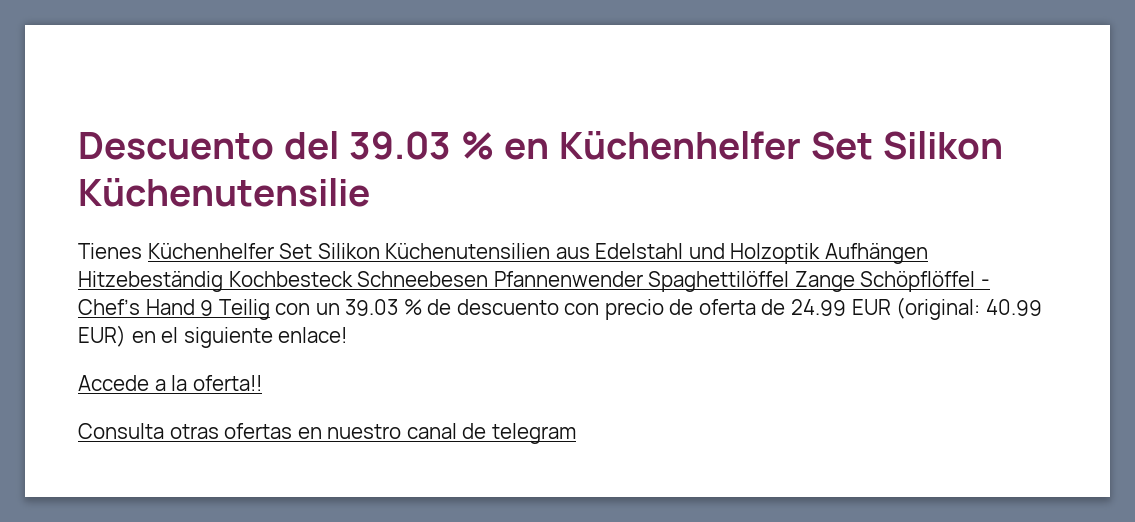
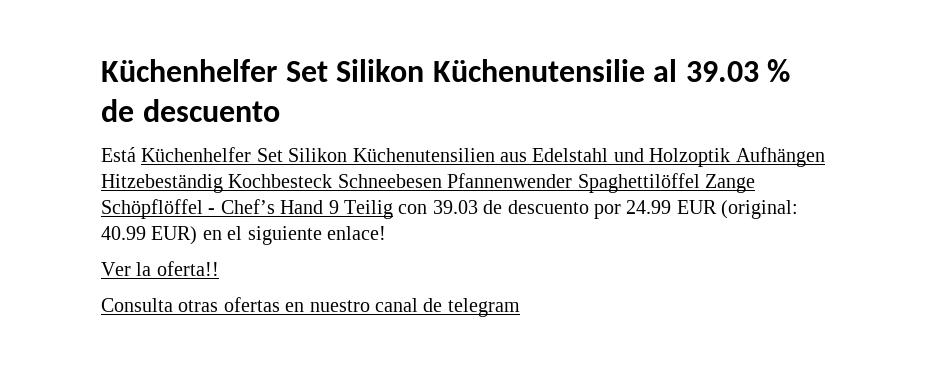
- Descuento del 39.03 % en Küchenhelfer Set Silikon Küchenutensilie
- Tienes Küchenhelfer Set Silikon Küchenutensilien aus Edelstahl und Holzoptik Aufhängen Hitzebeständig Kochbesteck Schneebesen Pfannenwender Spaghettilöffel Zange Schöpflöffel - Chef’s Hand 9 Teilig con un 39.03 % de descuento con precio de oferta de 24.99 EUR (original: 40.99 EUR) en el siguiente enlace!
+ Küchenhelfer Set Silikon Küchenutensilie al 39.03 % de descuento
+ Está Küchenhelfer Set Silikon Küchenutensilien aus Edelstahl und Holzoptik Aufhängen Hitzebeständig Kochbesteck Schneebesen Pfannenwender Spaghettilöffel Zange Schöpflöffel - Chef’s Hand 9 Teilig con 39.03 de descuento por 24.99 EUR (original: 40.99 EUR) en el siguiente enlace!
- Accede a la oferta!!
+ Ver la oferta!!

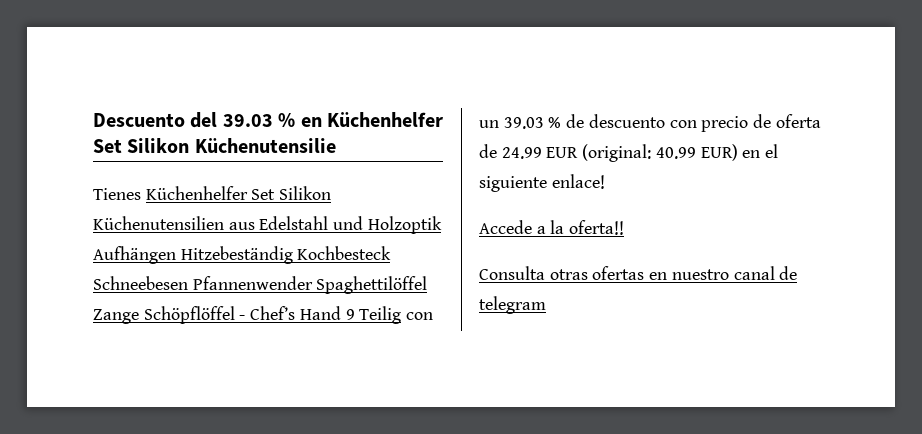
- Küchenhelfer Set Silikon Küchenutensilie al 39.03 % de descuento
- Está Küchenhelfer Set Silikon Küchenutensilien aus Edelstahl und Holzoptik Aufhängen Hitzebeständig Kochbesteck Schneebesen Pfannenwender Spaghettilöffel Zange Schöpflöffel - Chef’s Hand 9 Teilig con 39.03 de descuento por 24.99 EUR (original: 40.99 EUR) en el siguiente enlace!
+ Descuento del 39.03 % en Küchenhelfer Set Silikon Küchenutensilie
+ Tienes Küchenhelfer Set Silikon Küchenutensilien aus Edelstahl und Holzoptik Aufhängen Hitzebeständig Kochbesteck Schneebesen Pfannenwender Spaghettilöffel Zange Schöpflöffel - Chef’s Hand 9 Teilig con un 39.03 % de descuento con precio de oferta de 24.99 EUR (original: 40.99 EUR) en el siguiente enlace!
- Ver la oferta!!
+ Accede a la oferta!!

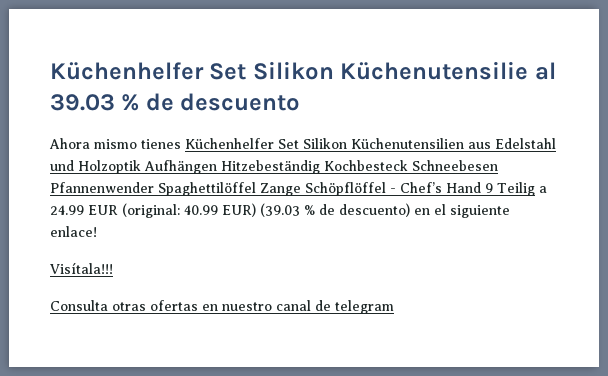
- Descuento del 39.03 % en Küchenhelfer Set Silikon Küchenutensilie
- Tienes Küchenhelfer Set Silikon Küchenutensilien aus Edelstahl und Holzoptik Aufhängen Hitzebeständig Kochbesteck Schneebesen Pfannenwender Spaghettilöffel Zange Schöpflöffel - Chef’s Hand 9 Teilig con un 39.03 % de descuento con precio de oferta de 24.99 EUR (original: 40.99 EUR) en el siguiente enlace!
+ Küchenhelfer Set Silikon Küchenutensilie al 39.03 % de descuento
+ Ahora mismo tienes Küchenhelfer Set Silikon Küchenutensilien aus Edelstahl und Holzoptik Aufhängen Hitzebeständig Kochbesteck Schneebesen Pfannenwender Spaghettilöffel Zange Schöpflöffel - Chef’s Hand 9 Teilig a 24.99 EUR (original: 40.99 EUR) (39.03 % de descuento) en el siguiente enlace!
- Accede a la oferta!!
+ Visítala!!!

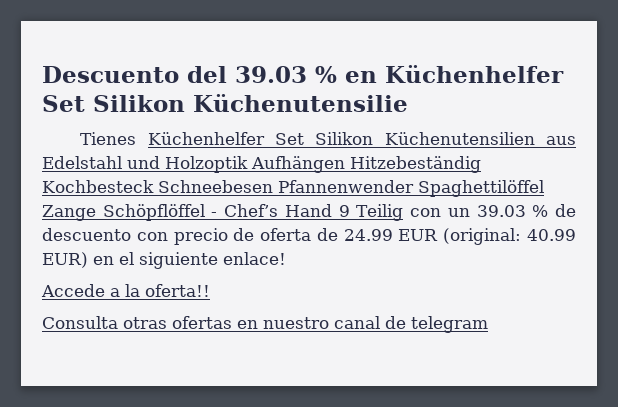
- Küchenhelfer Set Silikon Küchenutensilie al 39.03 % de descuento
- Ahora mismo tienes Küchenhelfer Set Silikon Küchenutensilien aus Edelstahl und Holzoptik Aufhängen Hitzebeständig Kochbesteck Schneebesen Pfannenwender Spaghettilöffel Zange Schöpflöffel - Chef’s Hand 9 Teilig a 24.99 EUR (original: 40.99 EUR) (39.03 % de descuento) en el siguiente enlace!
+ Descuento del 39.03 % en Küchenhelfer Set Silikon Küchenutensilie
+ Tienes Küchenhelfer Set Silikon Küchenutensilien aus Edelstahl und Holzoptik Aufhängen Hitzebeständig Kochbesteck Schneebesen Pfannenwender Spaghettilöffel Zange Schöpflöffel - Chef’s Hand 9 Teilig con un 39.03 % de descuento con precio de oferta de 24.99 EUR (original: 40.99 EUR) en el siguiente enlace!
- Visítala!!!
+ Accede a la oferta!!

